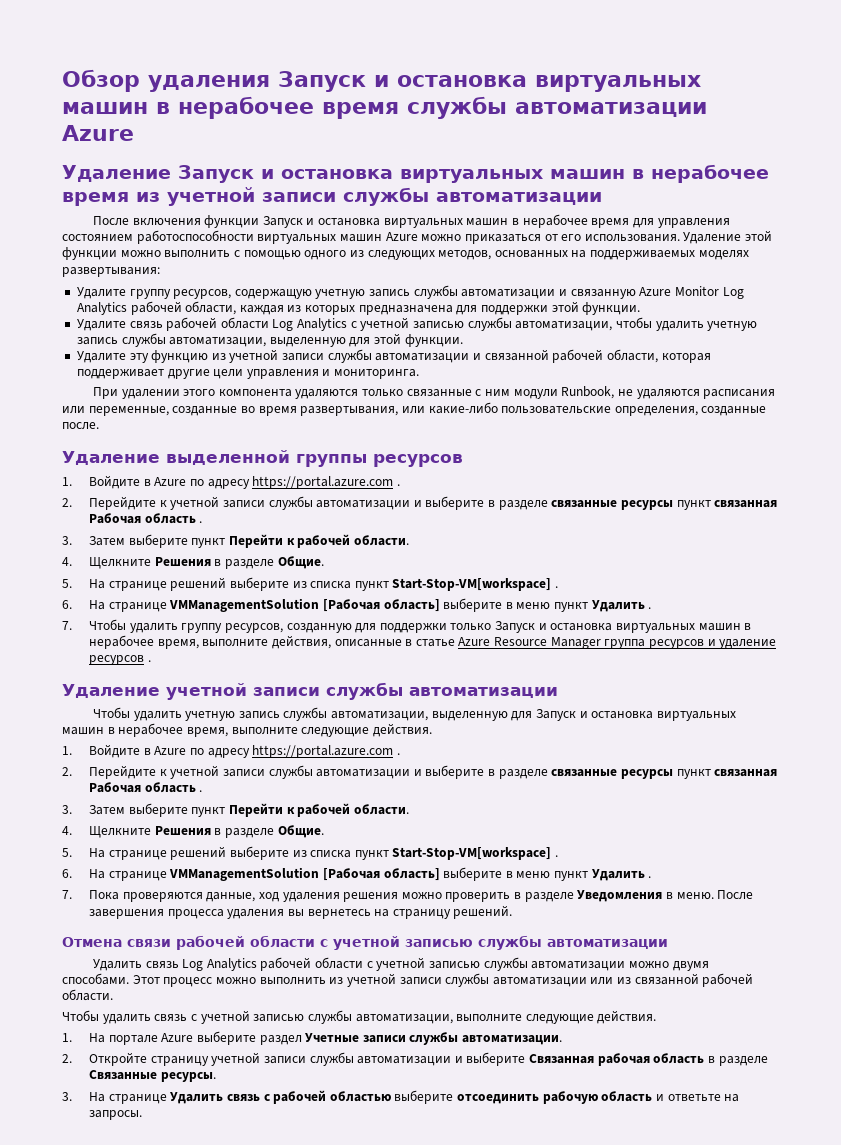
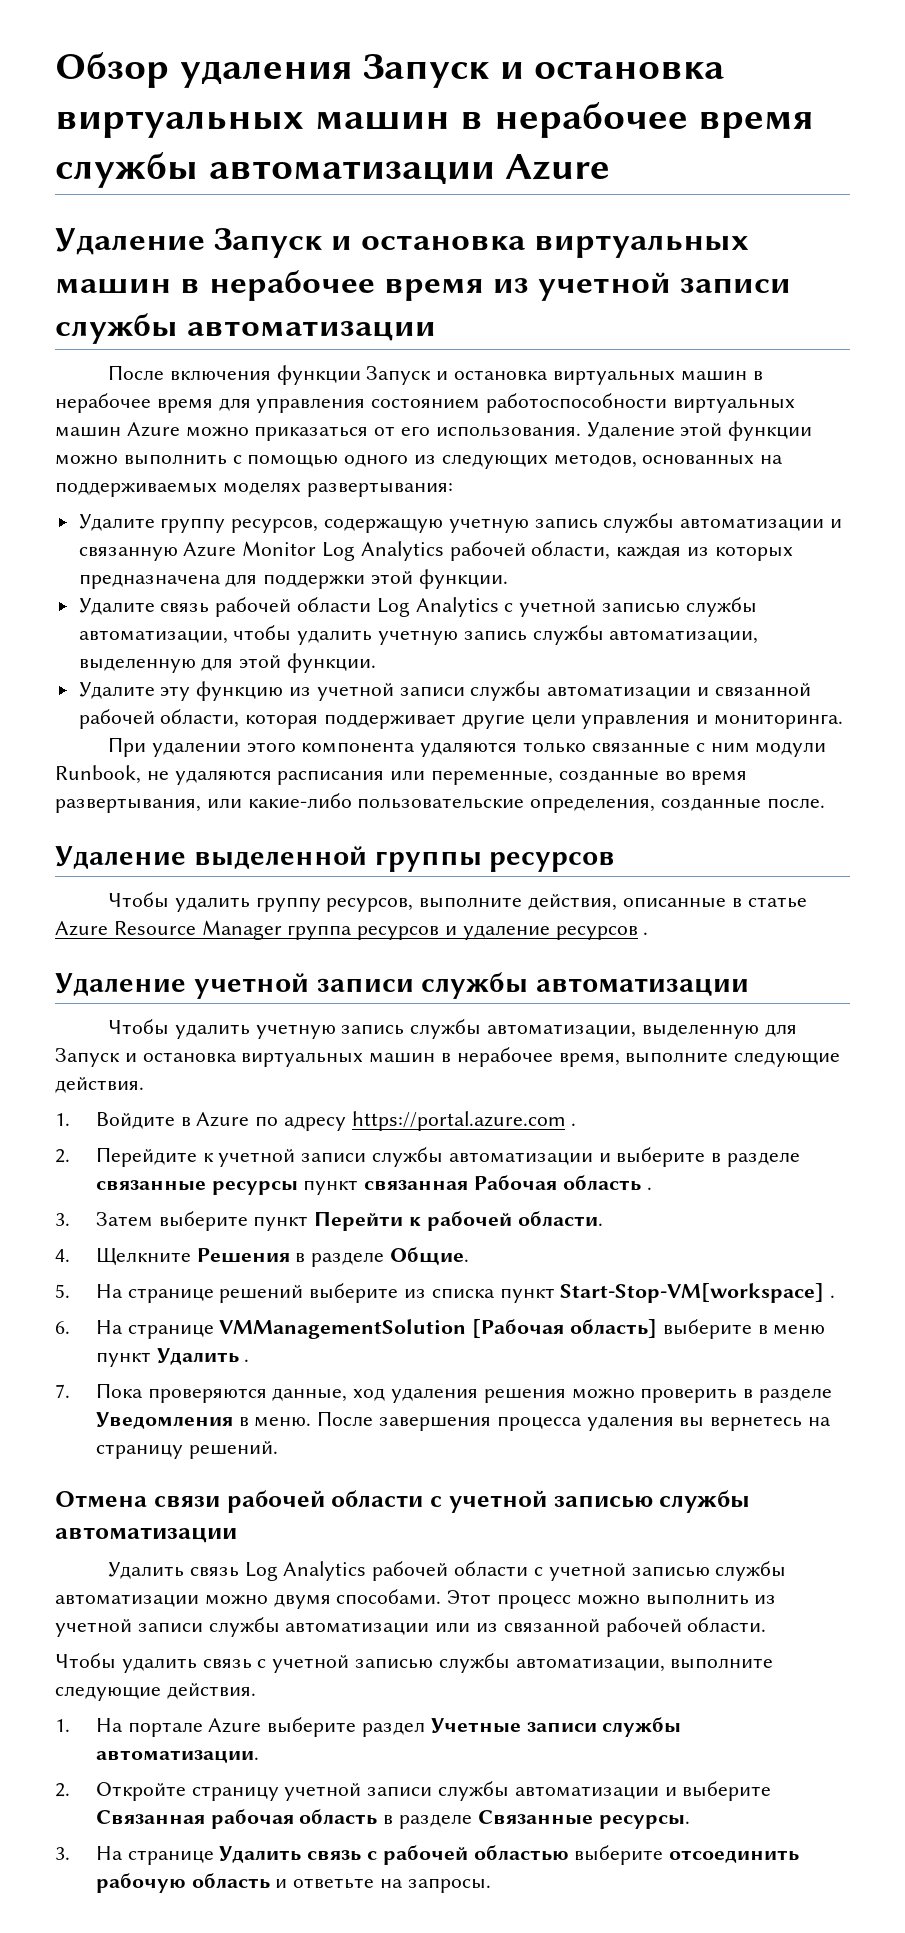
  Удаление выделенной группы ресурсов
- 1. Войдите в Azure по адресу https://portal.azure.com .
- 2. Перейдите к учетной записи службы автоматизации и выберите в разделе связанные ресурсы пункт связанная Рабочая область .
- 3. Затем выберите пункт Перейти к рабочей области.
- 4. Щелкните Решения в разделе Общие.
- 5. На странице решений выберите из списка пункт Start-Stop-VM[workspace] .
- 6. На странице VMManagementSolution [Рабочая область] выберите в меню пункт Удалить .
- 7. Чтобы удалить группу ресурсов, созданную для поддержки только Запуск и остановка виртуальных машин в нерабочее время, выполните действия, описанные в статье Azure Resource Manager группа ресурсов и удаление ресурсов .
+ Чтобы удалить группу ресурсов, выполните действия, описанные в статье Azure Resource Manager группа ресурсов и удаление ресурсов .

